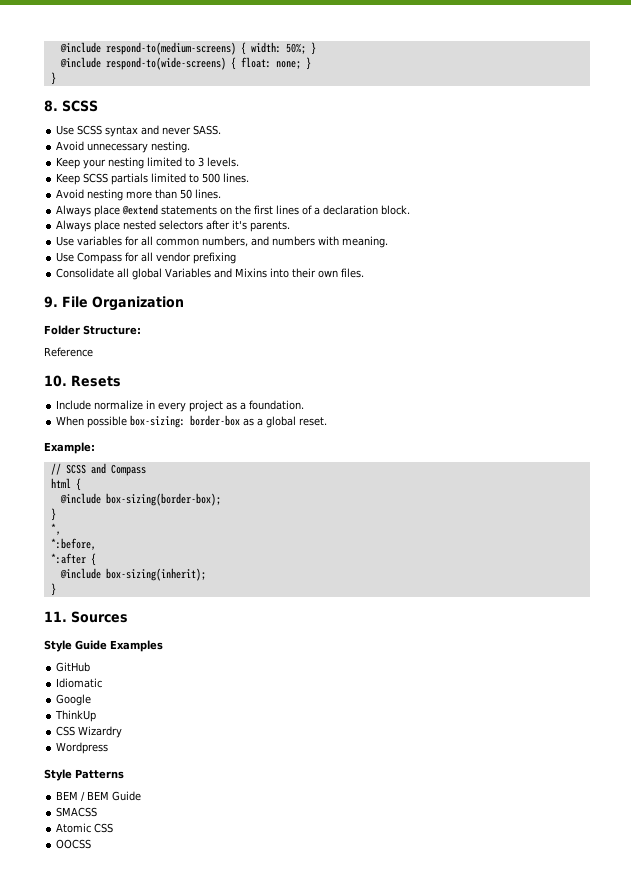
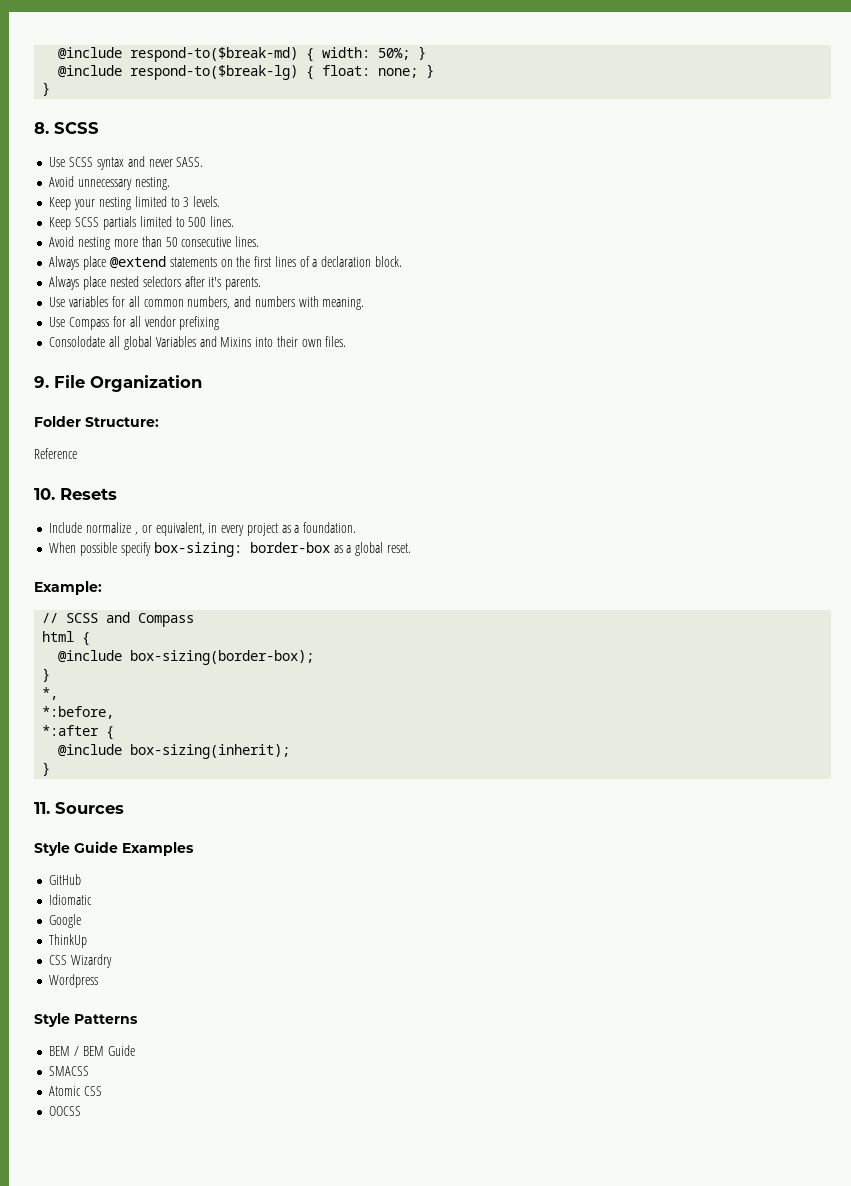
- @include respond-to(medium-screens) { width: 50%; }
+ @include respond-to($break-md) { width: 50%; }
- @include respond-to(wide-screens) { float: none; }
+ @include respond-to($break-lg) { float: none; }
- Avoid nesting more than 50 lines.
+ Avoid nesting more than 50 consecutive lines.
- Consolidate all global Variables and Mixins into their own files.
+ Consolodate all global Variables and Mixins into their own files.
- Include normalize in every project as a foundation.
+ Include normalize , or equivalent, in every project as a foundation.
- When possible box-sizing: border-box as a global reset.
+ When possible specify box-sizing: border-box as a global reset.

